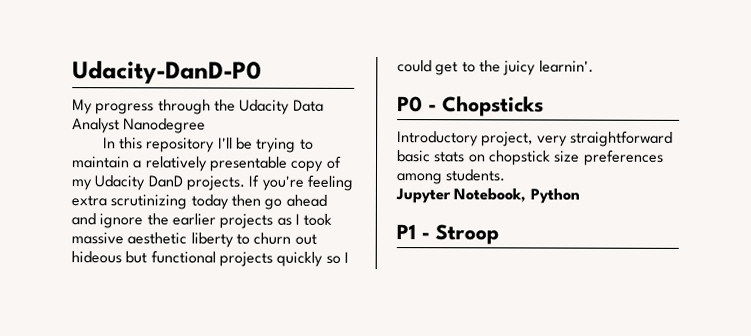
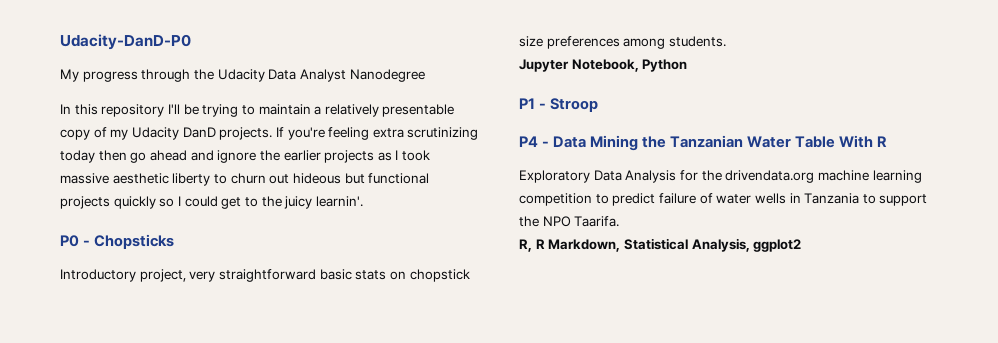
+ P4 - Data Mining the Tanzanian Water Table With R
+ Exploratory Data Analysis for the drivendata.org machine learning competition to predict failure of water wells in Tanzania to support the NPO Taarifa.
+ R, R Markdown, Statistical Analysis, ggplot2

